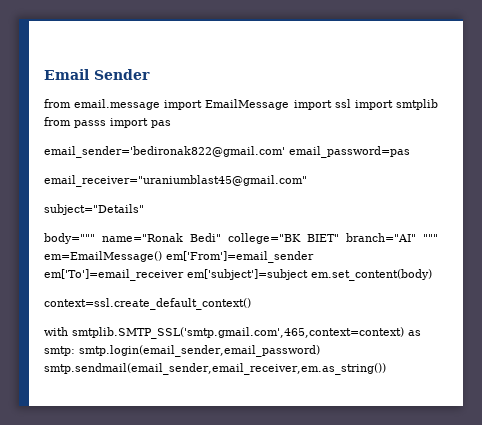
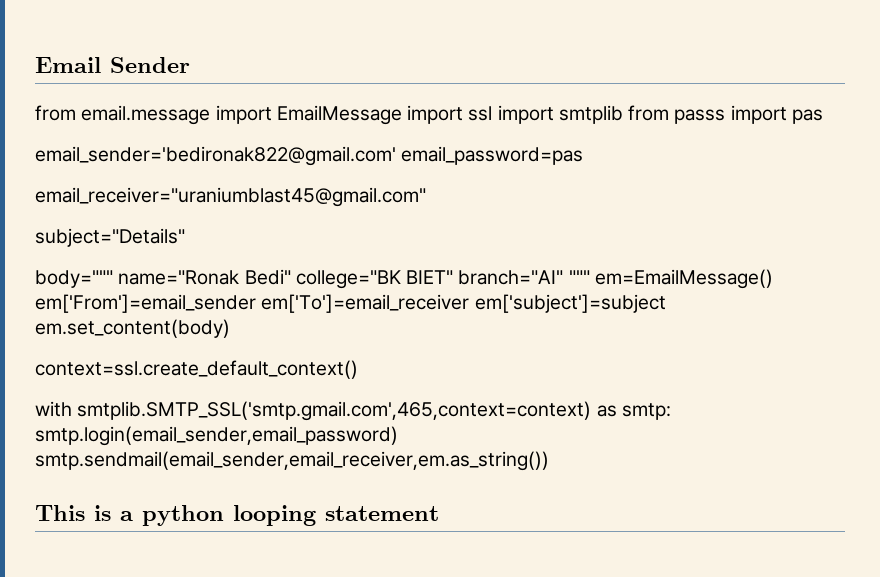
+ This is a python looping statement

